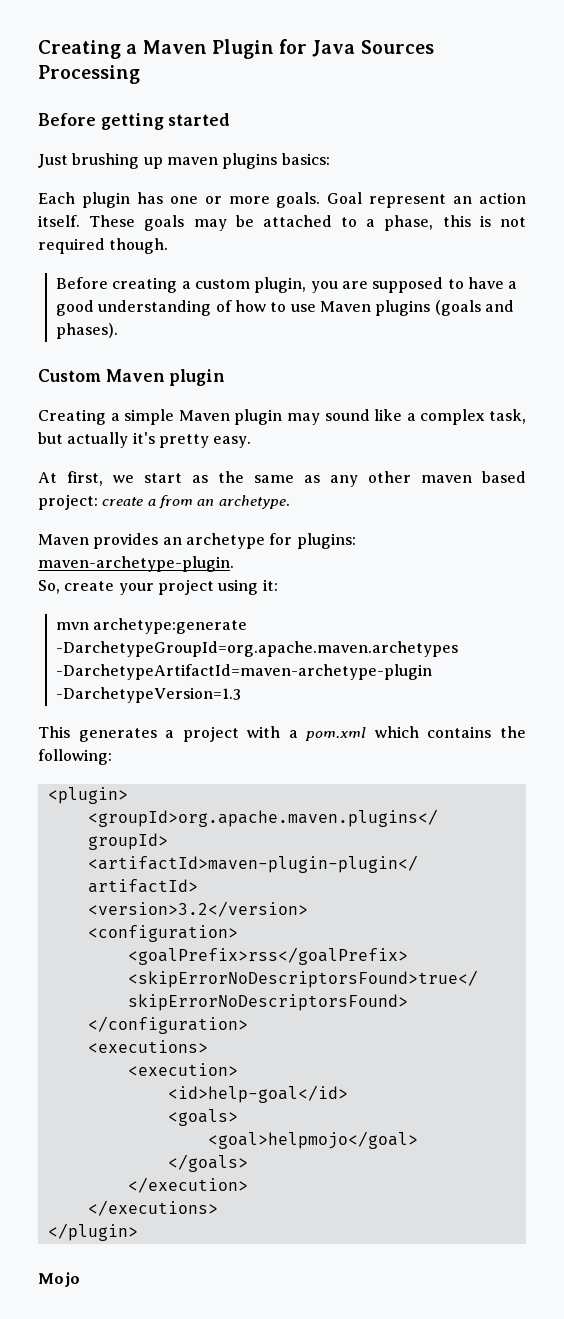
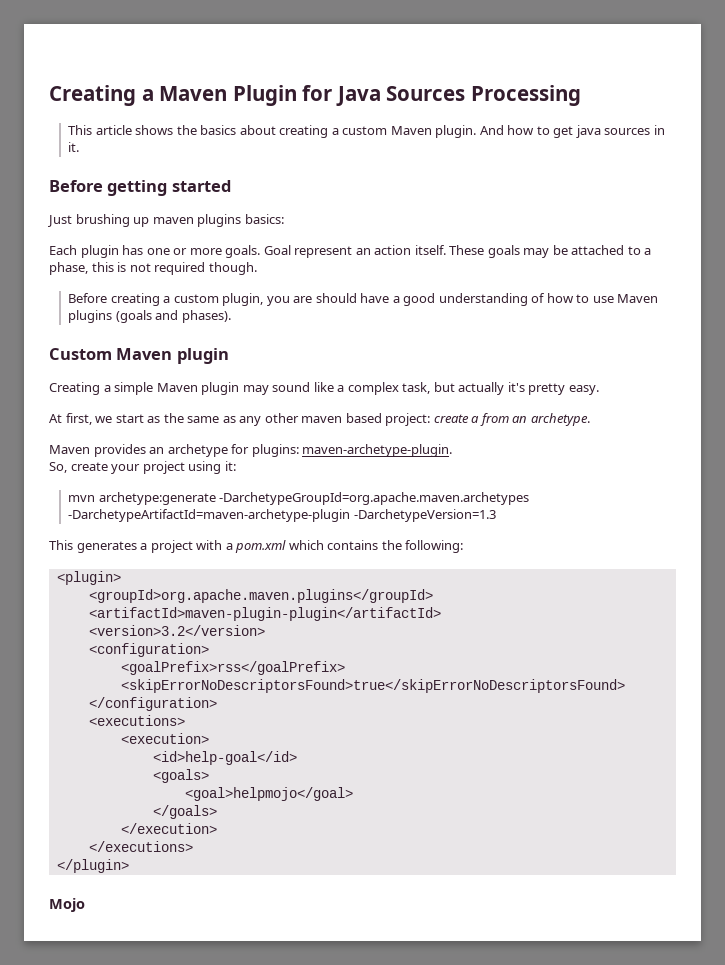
+ This article shows the basics about creating a custom Maven plugin. And how to get java sources in it.
- Before creating a custom plugin, you are supposed to have a good understanding of how to use Maven plugins (goals and phases).
+ Before creating a custom plugin, you are should have a good understanding of how to use Maven plugins (goals and phases).

